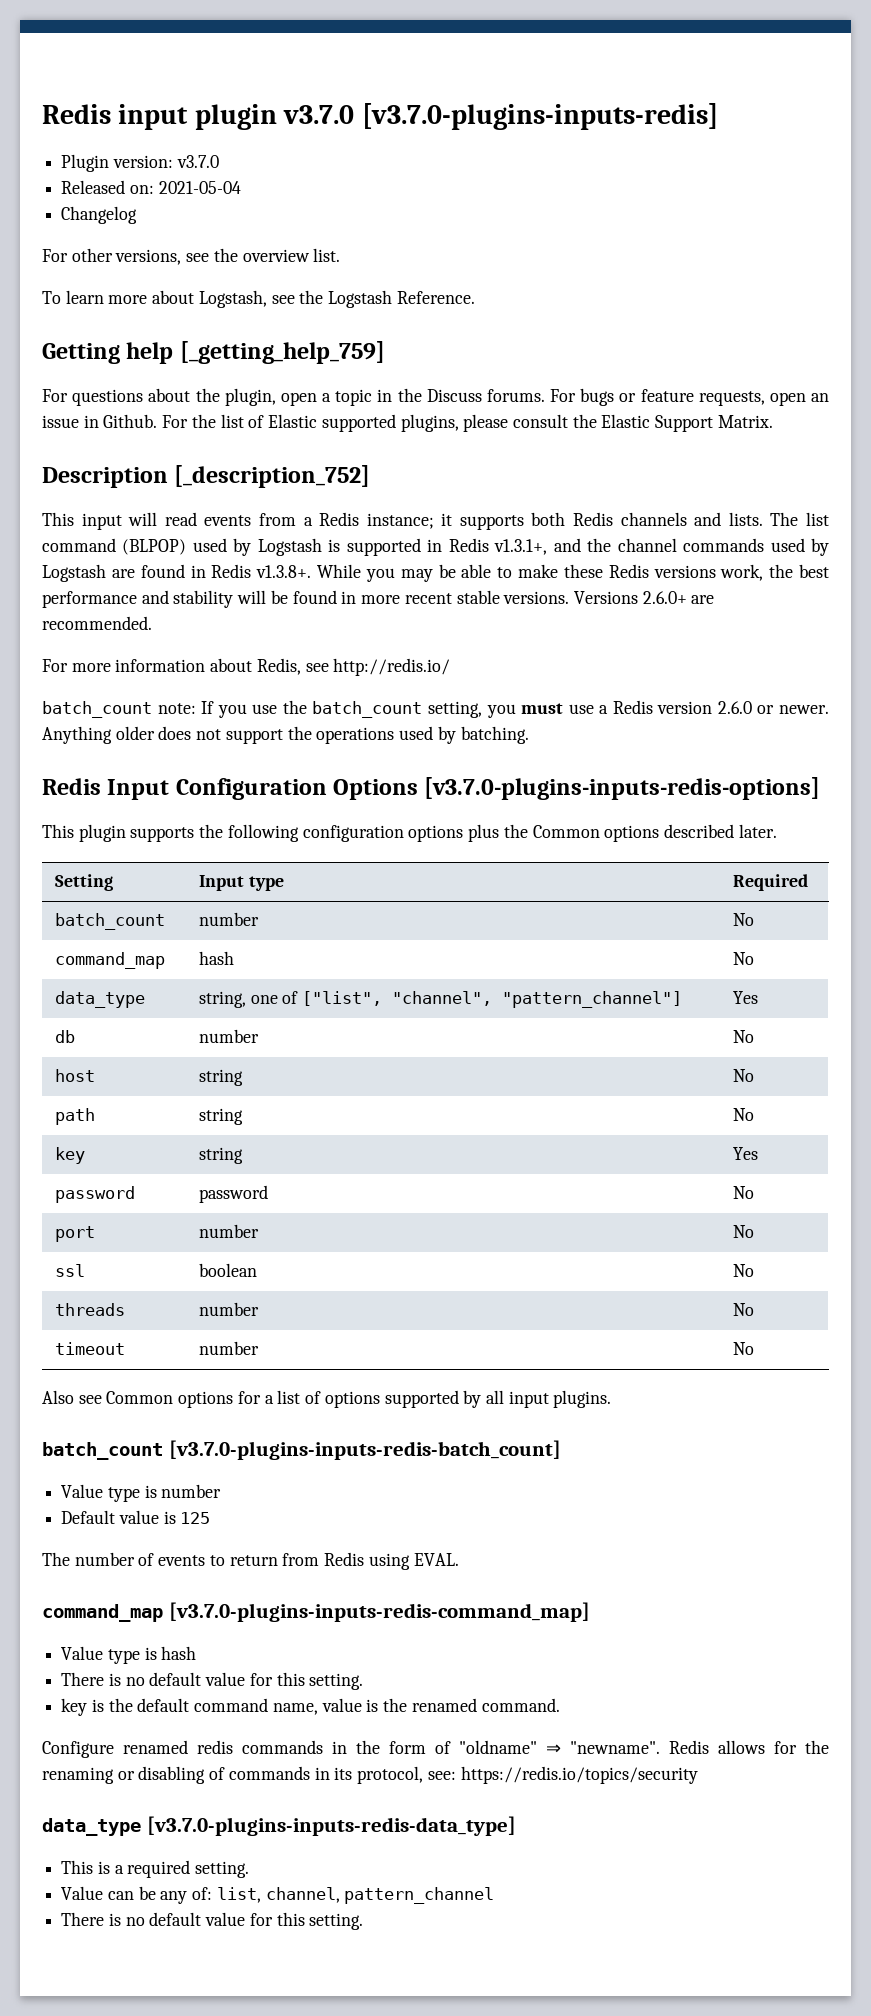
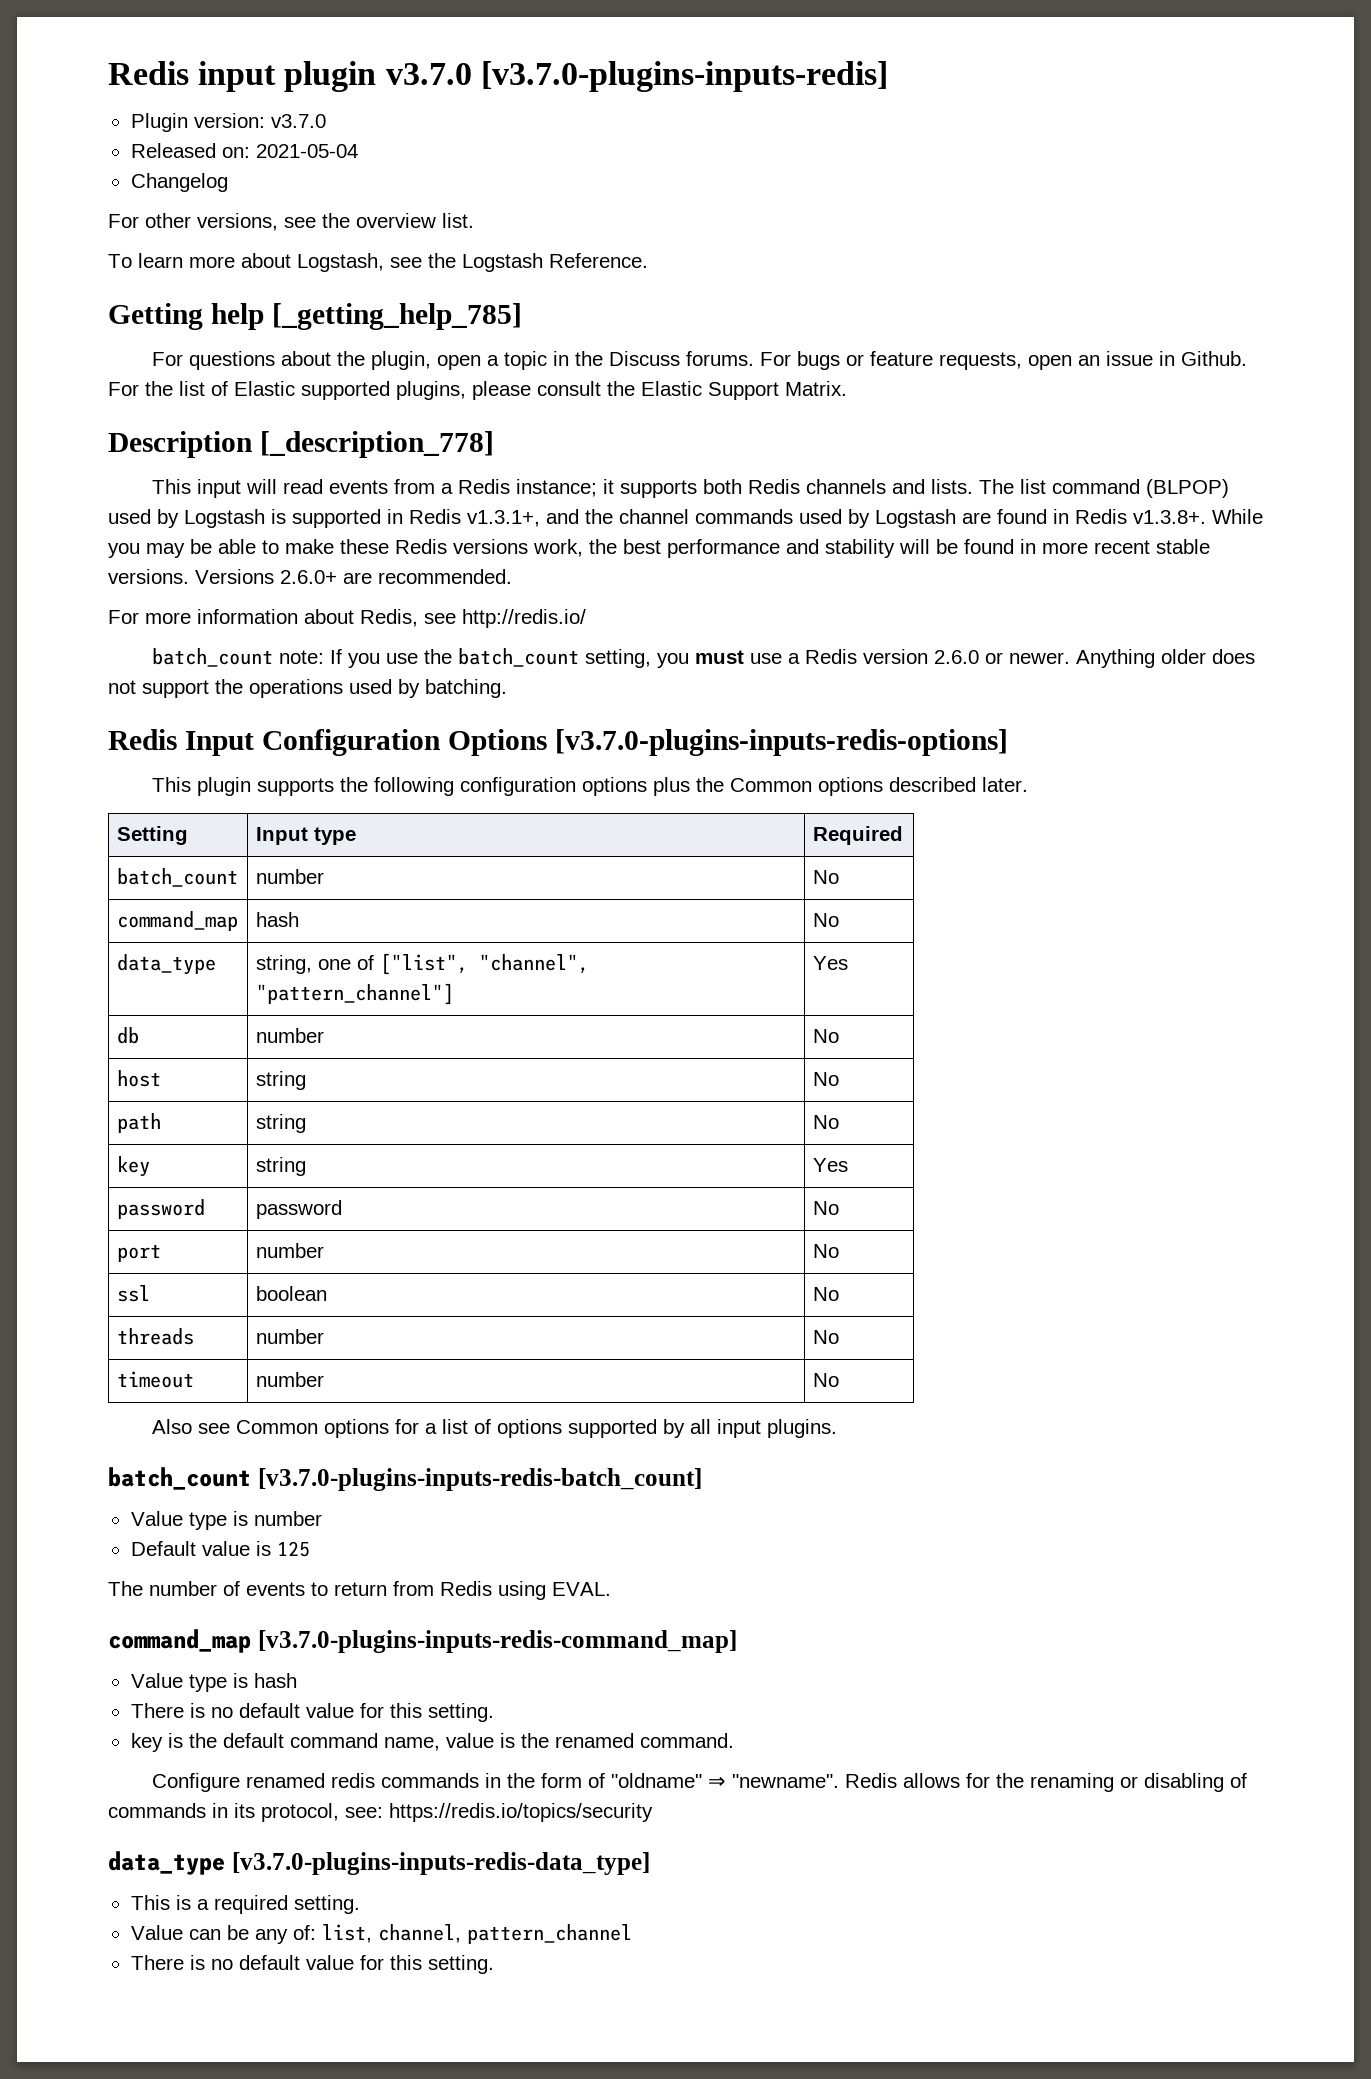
- Getting help [_getting_help_759]
+ Getting help [_getting_help_785]
- Description [_description_752]
+ Description [_description_778]

